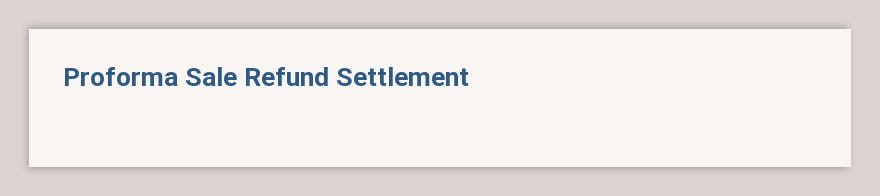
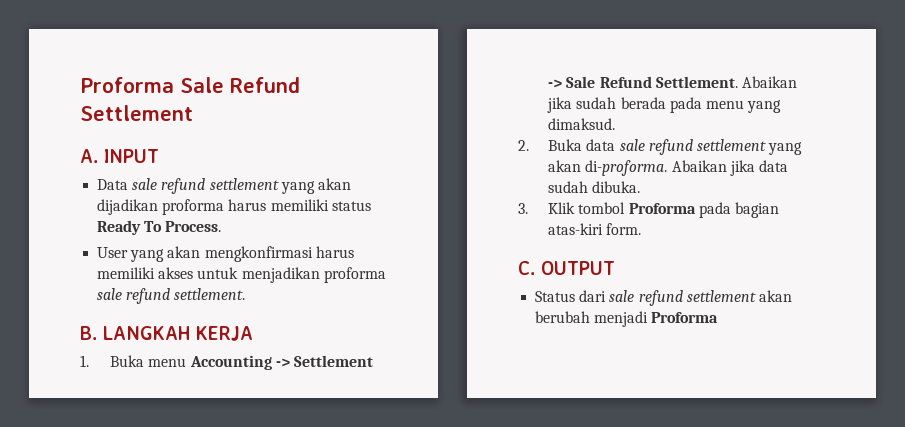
+ A. INPUT
+ Data sale refund settlement yang akan dijadikan proforma harus memiliki status Ready To Process.
+ User yang akan mengkonfirmasi harus memiliki akses untuk menjadikan proforma sale refund settlement.
+ B. LANGKAH KERJA
+ 1. Buka menu Accounting -> Settlement -> Sale Refund Settlement. Abaikan jika sudah berada pada menu yang dimaksud.
+ 2. Buka data sale refund settlement yang akan di-proforma. Abaikan jika data sudah dibuka.
+ 3. Klik tombol Proforma pada bagian atas-kiri form.
+ C. OUTPUT
+ Status dari sale refund settlement akan berubah menjadi Proforma

